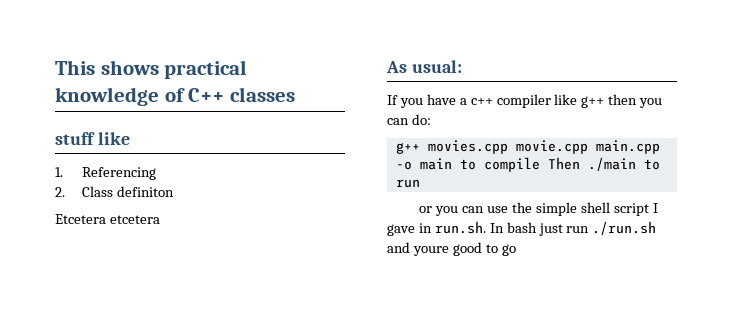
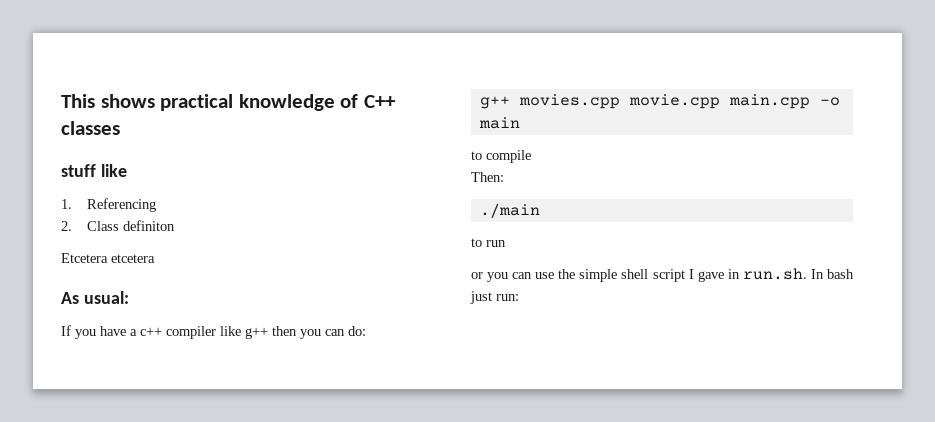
- g++ movies.cpp movie.cpp main.cpp -o main to compile Then ./main to run
+ g++ movies.cpp movie.cpp main.cpp -o main
+ to compile
+ Then:
+ ./main
+ to run
- or you can use the simple shell script I gave in run.sh. In bash just run ./run.sh and youre good to go
+ or you can use the simple shell script I gave in run.sh. In bash just run:

